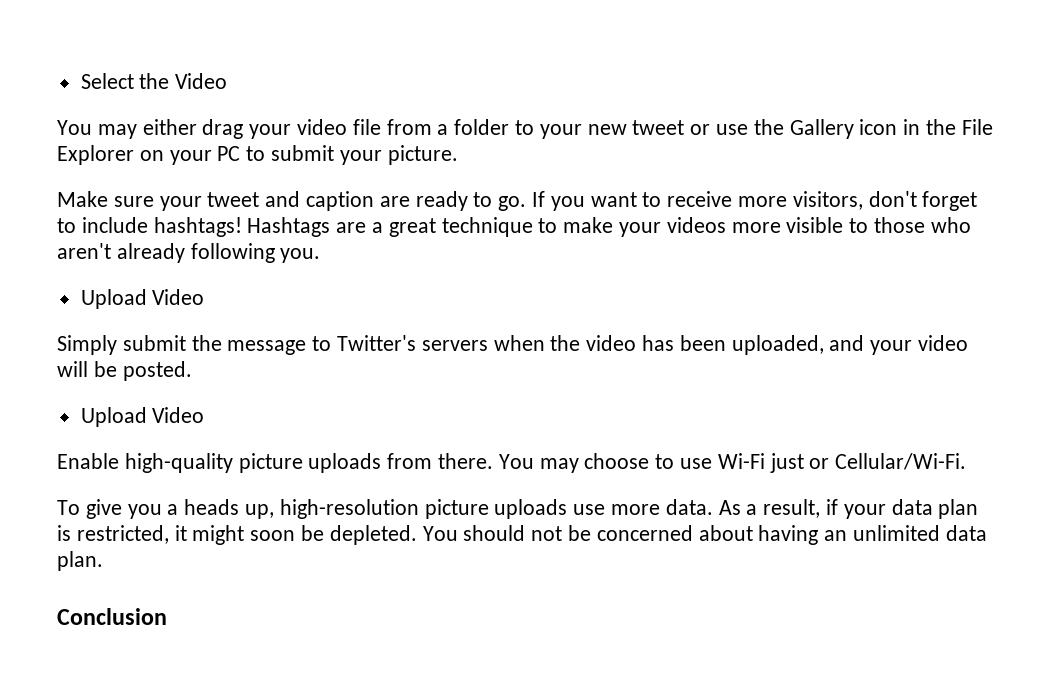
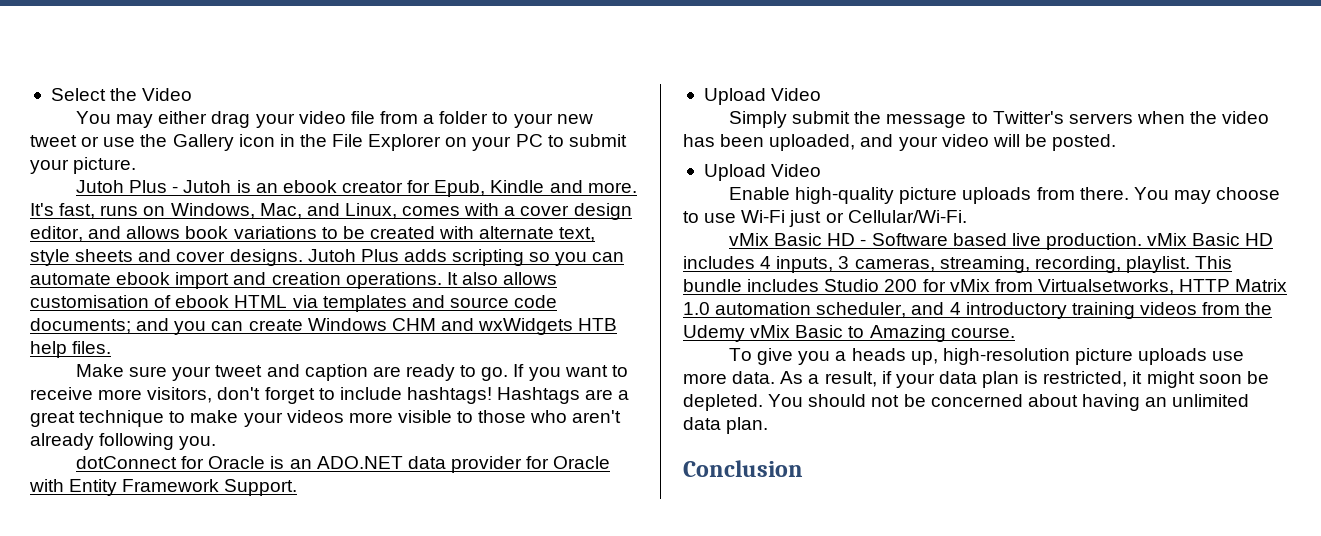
+ Jutoh Plus - Jutoh is an ebook creator for Epub, Kindle and more. It's fast, runs on Windows, Mac, and Linux, comes with a cover design editor, and allows book variations to be created with alternate text, style sheets and cover designs. Jutoh Plus adds scripting so you can automate ebook import and creation operations. It also allows customisation of ebook HTML via templates and source code documents; and you can create Windows CHM and wxWidgets HTB help files.
+ dotConnect for Oracle is an ADO.NET data provider for Oracle with Entity Framework Support.
+ vMix Basic HD - Software based live production. vMix Basic HD includes 4 inputs, 3 cameras, streaming, recording, playlist. This bundle includes Studio 200 for vMix from Virtualsetworks, HTTP Matrix 1.0 automation scheduler, and 4 introductory training videos from the Udemy vMix Basic to Amazing course.

